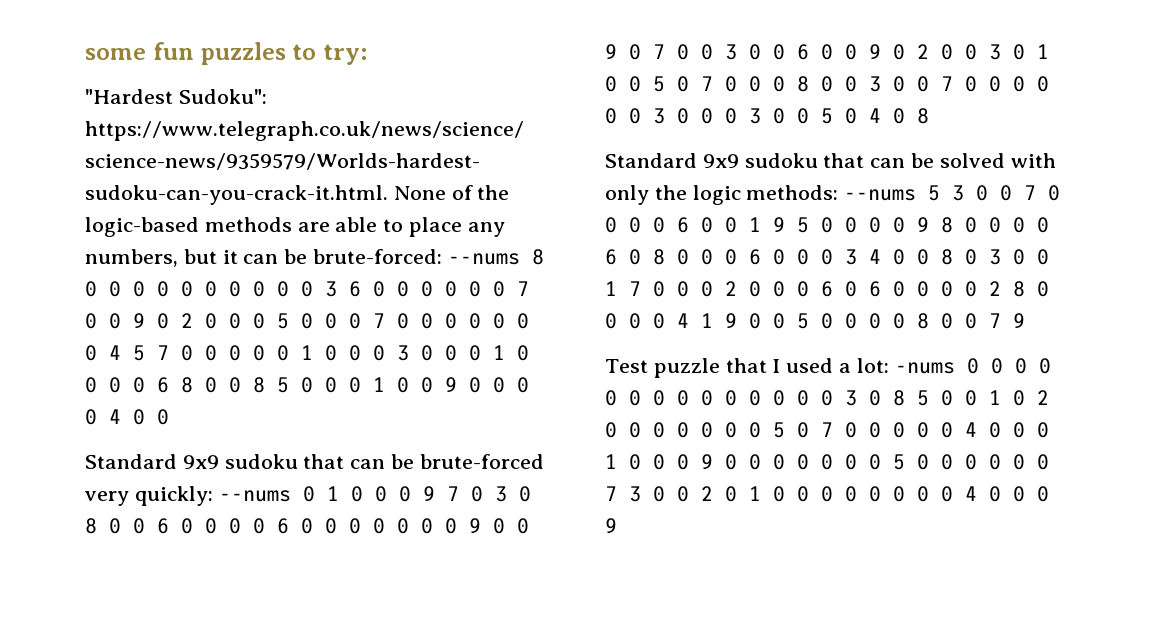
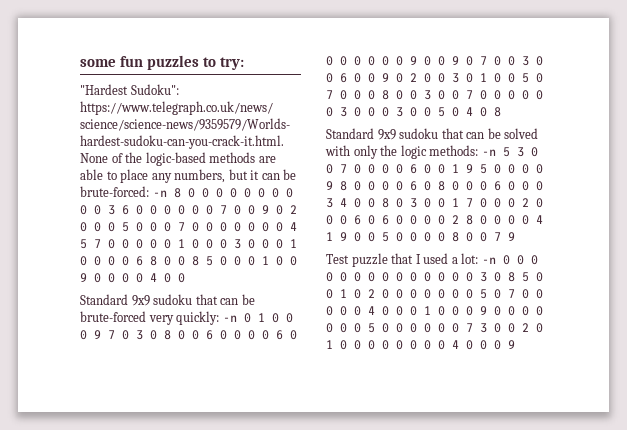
- --nums 8 0 0 0 0 0 0 0 0 0 0 3 6 0 0 0 0 0 0 7 0 0 9 0 2 0 0 0 5 0 0 0 7 0 0 0 0 0 0 0 4 5 7 0 0 0 0 0 1 0 0 0 3 0 0 0 1 0 0 0 0 6 8 0 0 8 5 0 0 0 1 0 0 9 0 0 0 0 4 0 0
+ -n 8 0 0 0 0 0 0 0 0 0 0 3 6 0 0 0 0 0 0 7 0 0 9 0 2 0 0 0 5 0 0 0 7 0 0 0 0 0 0 0 4 5 7 0 0 0 0 0 1 0 0 0 3 0 0 0 1 0 0 0 0 6 8 0 0 8 5 0 0 0 1 0 0 9 0 0 0 0 4 0 0
- --nums 0 1 0 0 0 9 7 0 3 0 8 0 0 6 0 0 0 0 6 0 0 0 0 0 0 0 9 0 0 9 0 7 0 0 3 0 0 6 0 0 9 0 2 0 0 3 0 1 0 0 5 0 7 0 0 0 8 0 0 3 0 0 7 0 0 0 0 0 0 3 0 0 0 3 0 0 5 0 4 0 8
+ -n 0 1 0 0 0 9 7 0 3 0 8 0 0 6 0 0 0 0 6 0 0 0 0 0 0 0 9 0 0 9 0 7 0 0 3 0 0 6 0 0 9 0 2 0 0 3 0 1 0 0 5 0 7 0 0 0 8 0 0 3 0 0 7 0 0 0 0 0 0 3 0 0 0 3 0 0 5 0 4 0 8
- --nums 5 3 0 0 7 0 0 0 0 6 0 0 1 9 5 0 0 0 0 9 8 0 0 0 0 6 0 8 0 0 0 6 0 0 0 3 4 0 0 8 0 3 0 0 1 7 0 0 0 2 0 0 0 6 0 6 0 0 0 0 2 8 0 0 0 0 4 1 9 0 0 5 0 0 0 0 8 0 0 7 9
+ -n 5 3 0 0 7 0 0 0 0 6 0 0 1 9 5 0 0 0 0 9 8 0 0 0 0 6 0 8 0 0 0 6 0 0 0 3 4 0 0 8 0 3 0 0 1 7 0 0 0 2 0 0 0 6 0 6 0 0 0 0 2 8 0 0 0 0 4 1 9 0 0 5 0 0 0 0 8 0 0 7 9
- -nums 0 0 0 0 0 0 0 0 0 0 0 0 0 0 3 0 8 5 0 0 1 0 2 0 0 0 0 0 0 0 5 0 7 0 0 0 0 0 4 0 0 0 1 0 0 0 9 0 0 0 0 0 0 0 5 0 0 0 0 0 0 7 3 0 0 2 0 1 0 0 0 0 0 0 0 0 4 0 0 0 9
+ -n 0 0 0 0 0 0 0 0 0 0 0 0 0 0 3 0 8 5 0 0 1 0 2 0 0 0 0 0 0 0 5 0 7 0 0 0 0 0 4 0 0 0 1 0 0 0 9 0 0 0 0 0 0 0 5 0 0 0 0 0 0 7 3 0 0 2 0 1 0 0 0 0 0 0 0 0 4 0 0 0 9

